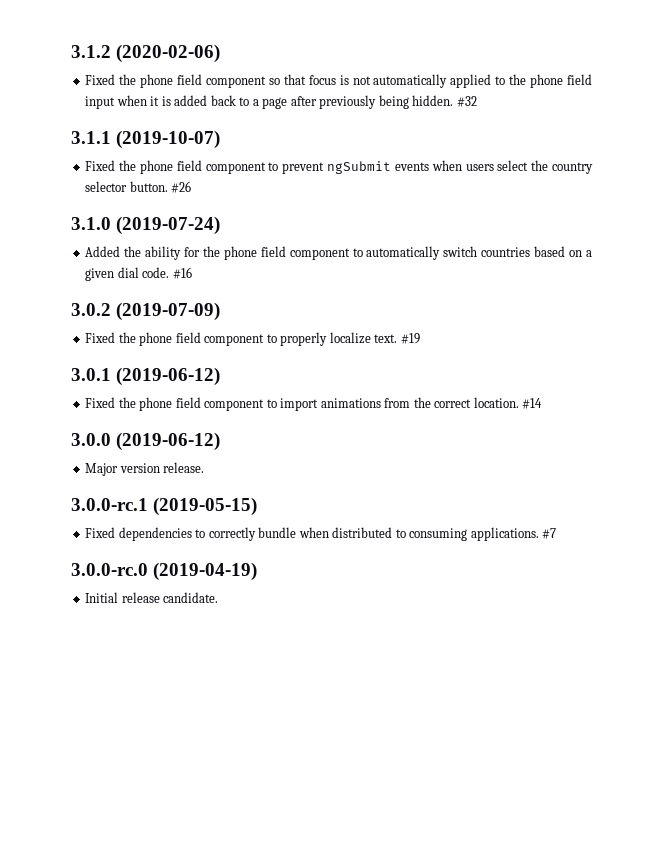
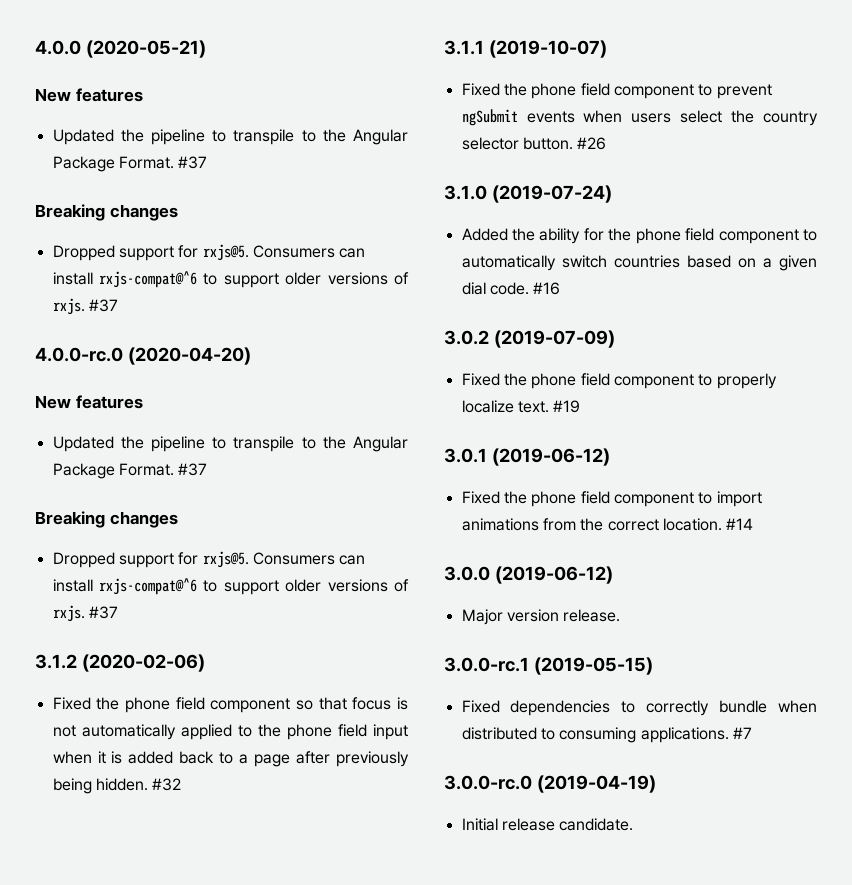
+ 4.0.0 (2020-05-21)
+ New features
+ Updated the pipeline to transpile to the Angular Package Format. #37
+ Breaking changes
+ Dropped support for rxjs@5. Consumers can install rxjs-compat@^6 to support older versions of rxjs. #37
+ 4.0.0-rc.0 (2020-04-20)
+ New features
+ Updated the pipeline to transpile to the Angular Package Format. #37
+ Breaking changes
+ Dropped support for rxjs@5. Consumers can install rxjs-compat@^6 to support older versions of rxjs. #37

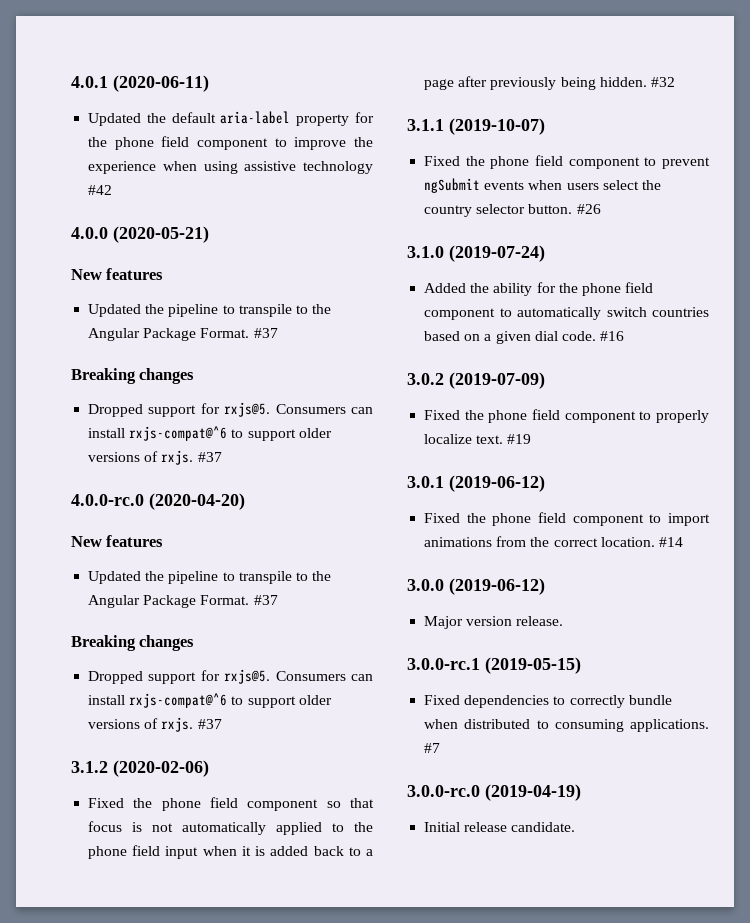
+ 4.0.1 (2020-06-11)
+ Updated the default aria-label property for the phone field component to improve the experience when using assistive technology #42

